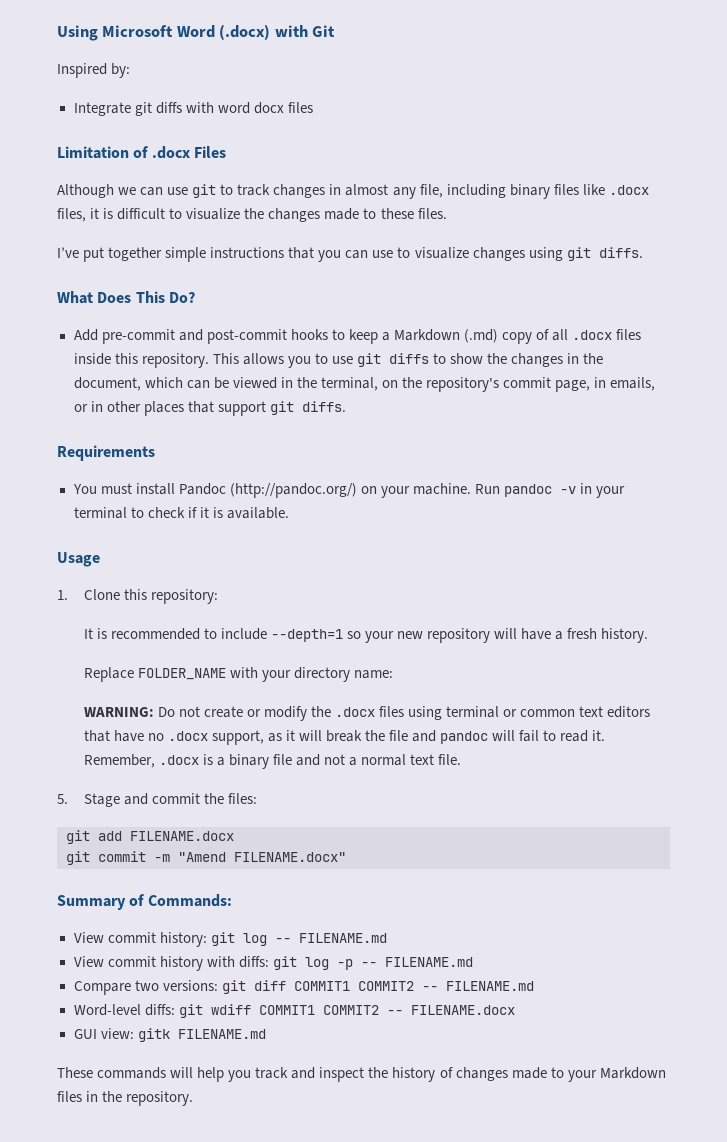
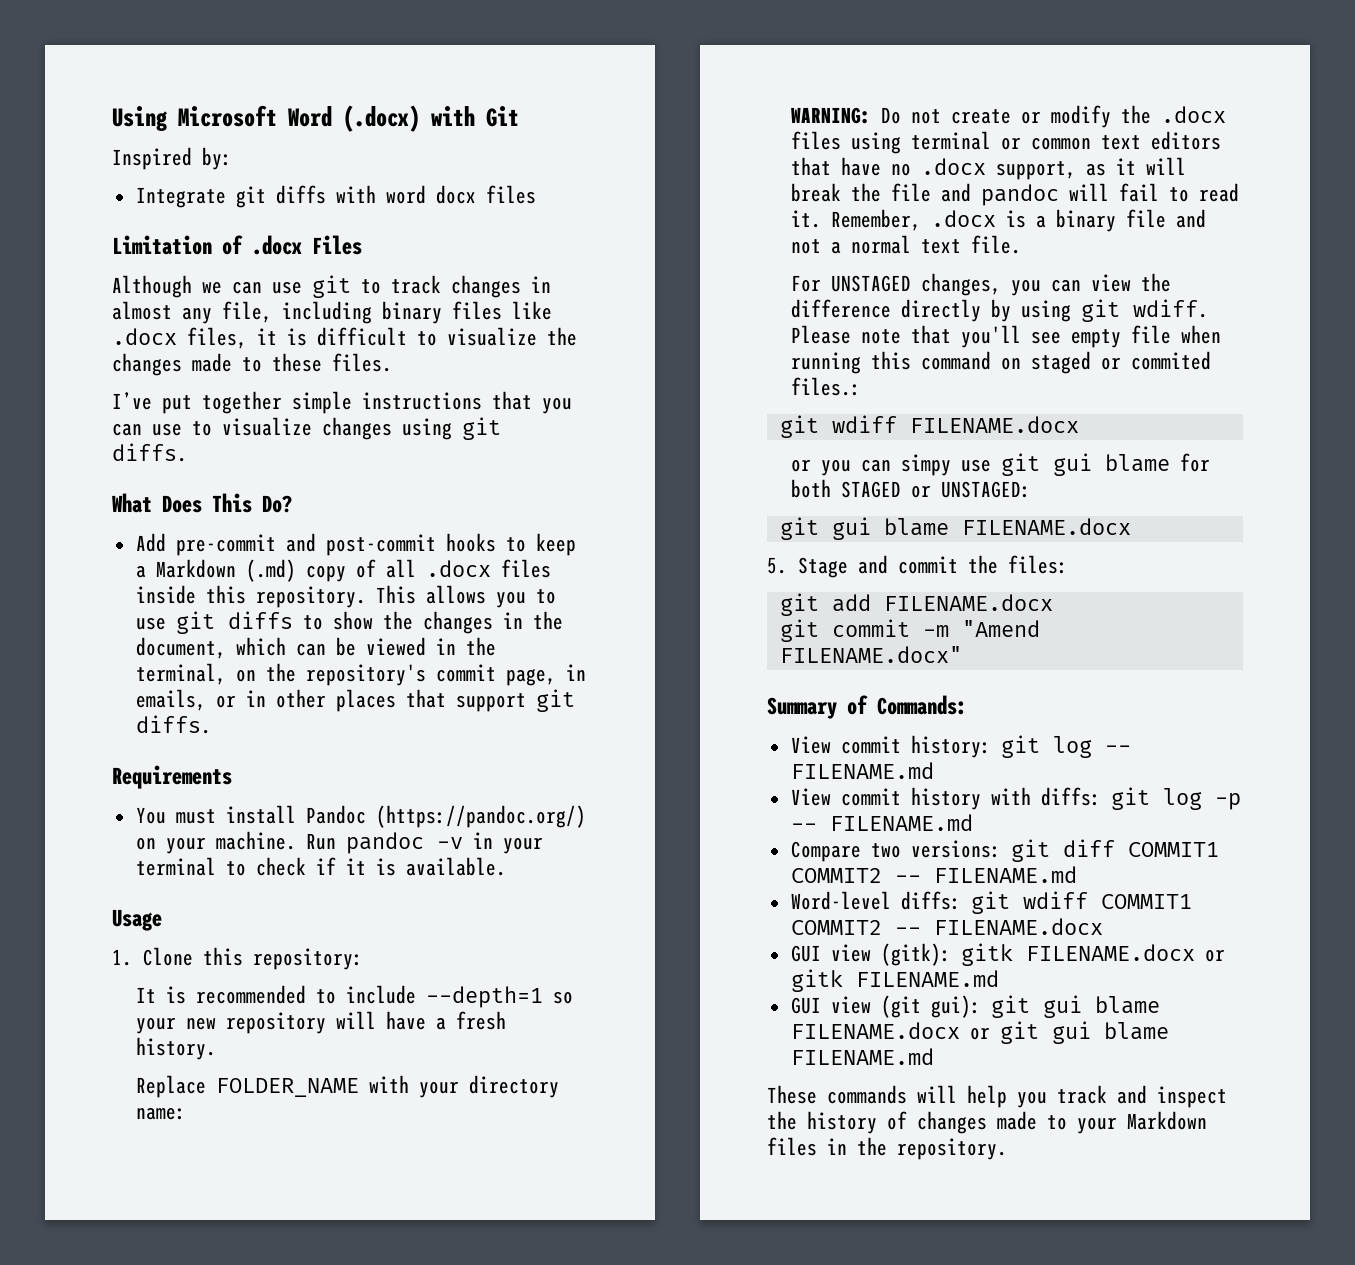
- You must install Pandoc (http://pandoc.org/) on your machine.
+ You must install Pandoc (https://pandoc.org/) on your machine.
+ For UNSTAGED changes, you can view the difference directly by using git wdiff. Please note that you'll see empty file when running this command on staged or commited files.:
+ git wdiff FILENAME.docx
+ or you can simpy use git gui blame for both STAGED or UNSTAGED:
+ git gui blame FILENAME.docx
- GUI view: gitk FILENAME.md
+ GUI view (gitk): gitk FILENAME.docx or gitk FILENAME.md
+ GUI view (git gui): git gui blame FILENAME.docx or git gui blame FILENAME.md

